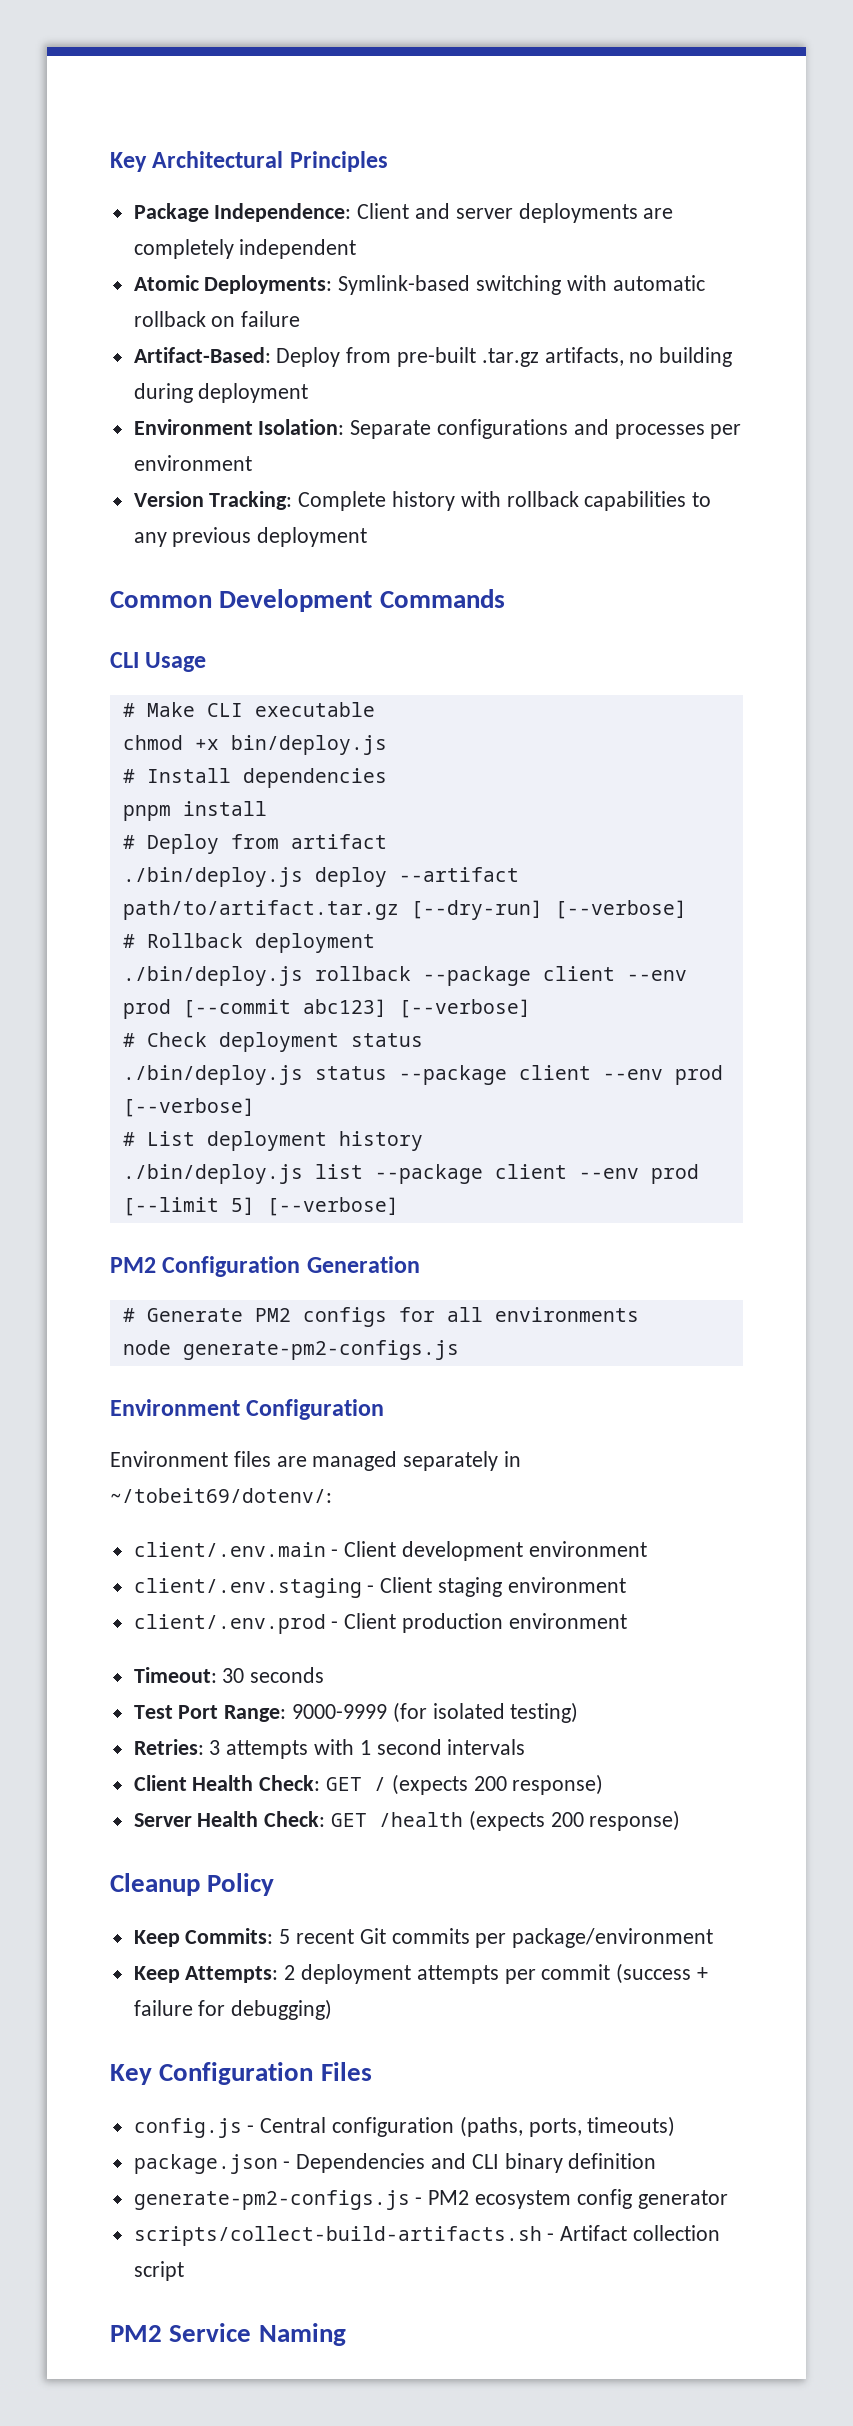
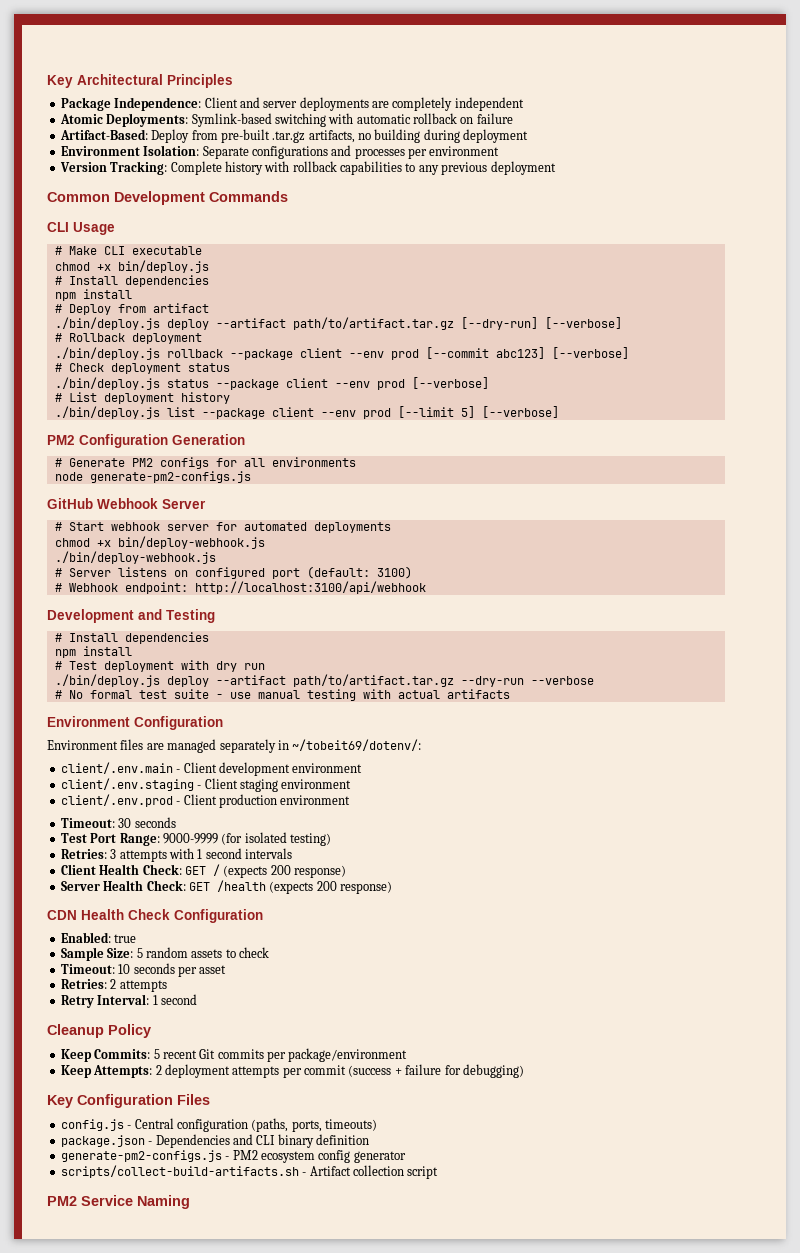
  chmod +x bin/deploy.js
  # Install dependencies
- pnpm install
+ npm install
+ GitHub Webhook Server
+ # Start webhook server for automated deployments
+ chmod +x bin/deploy-webhook.js
+ ./bin/deploy-webhook.js
+ # Server listens on configured port (default: 3100)
+ # Webhook endpoint: http://localhost:3100/api/webhook
+ Development and Testing
+ # Install dependencies
+ npm install
+ # Test deployment with dry run
+ ./bin/deploy.js deploy --artifact path/to/artifact.tar.gz --dry-run --verbose
+ # No formal test suite - use manual testing with actual artifacts
+ CDN Health Check Configuration
+ Enabled: true
+ Sample Size: 5 random assets to check
+ Timeout: 10 seconds per asset
+ Retries: 2 attempts
+ Retry Interval: 1 second

